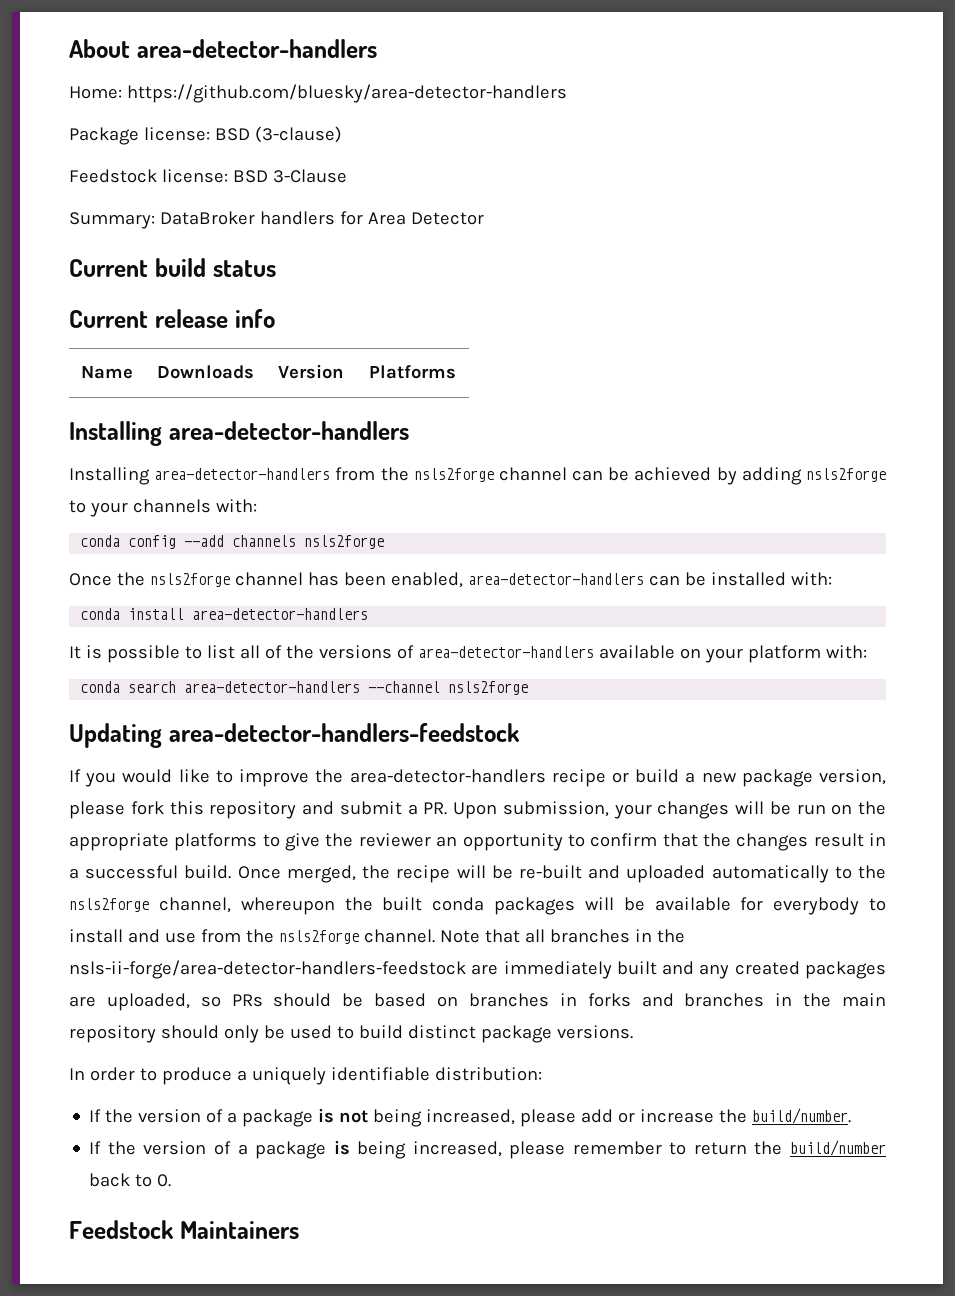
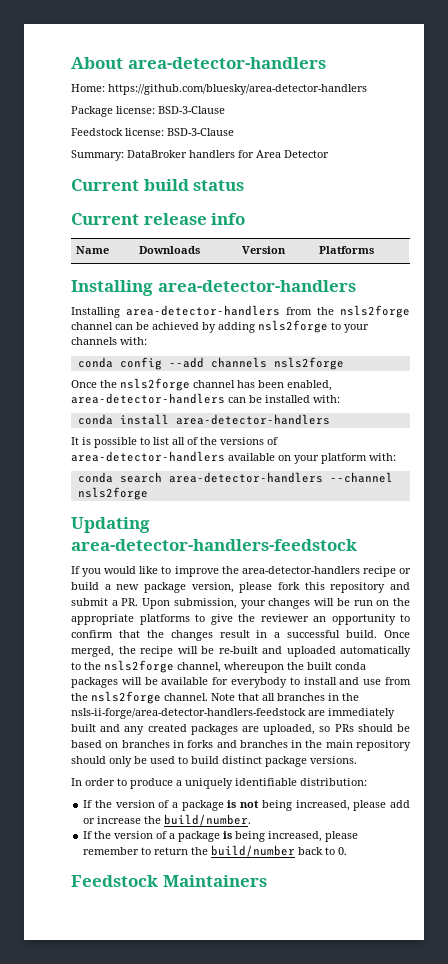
- Package license: BSD (3-clause)
+ Package license: BSD-3-Clause
- Feedstock license: BSD 3-Clause
+ Feedstock license: BSD-3-Clause

